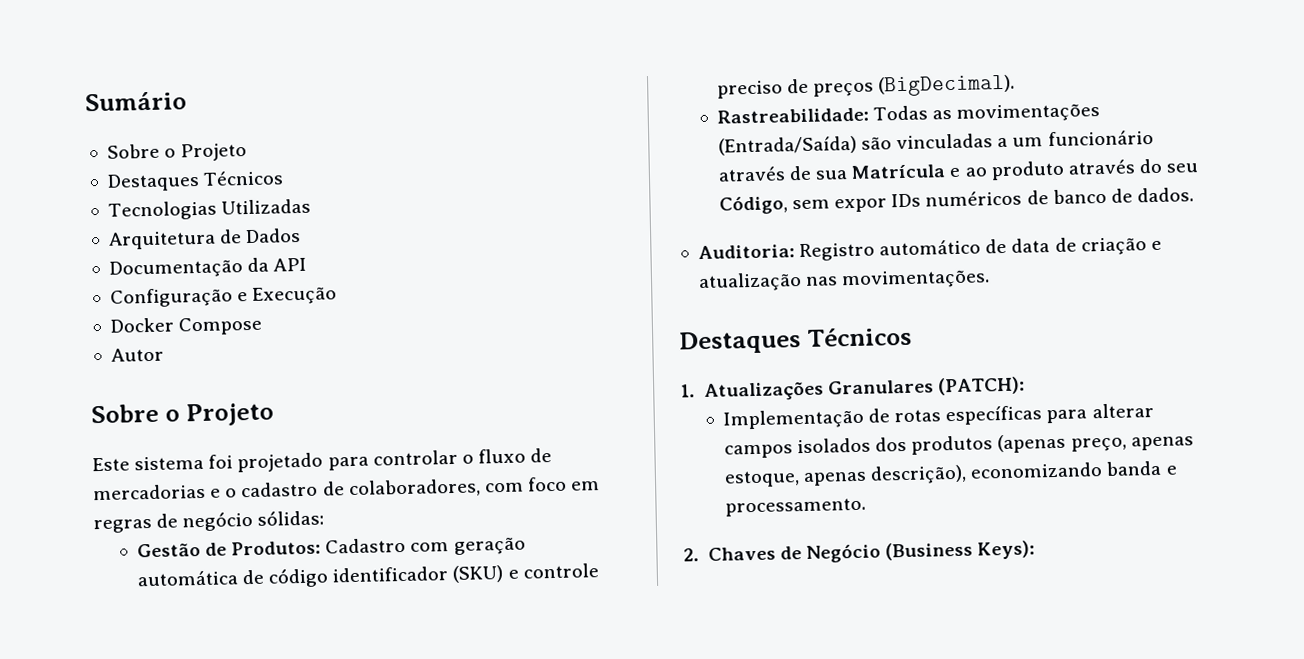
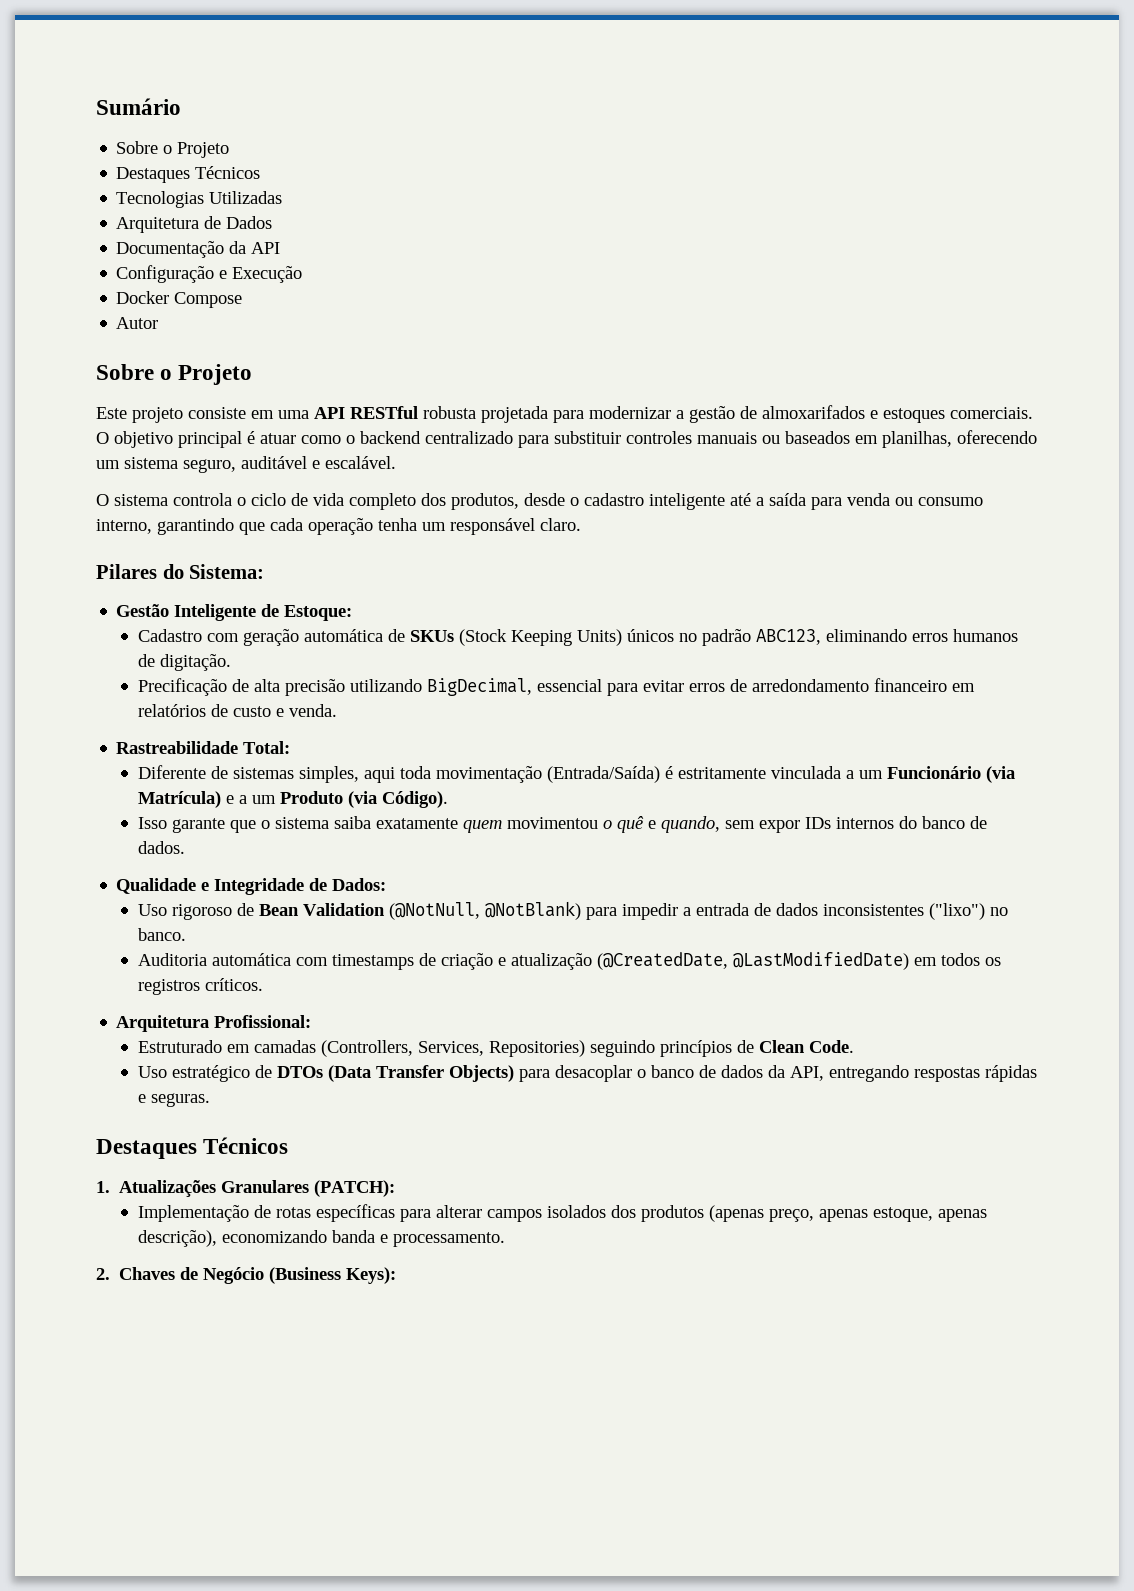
- Este sistema foi projetado para controlar o fluxo de mercadorias e o cadastro de colaboradores, com foco em regras de negócio sólidas:
- Gestão de Produtos: Cadastro com geração automática de código identificador (SKU) e controle preciso de preços (BigDecimal).
- Rastreabilidade: Todas as movimentações (Entrada/Saída) são vinculadas a um funcionário através de sua Matrícula e ao produto através do seu Código, sem expor IDs numéricos de banco de dados.
+ Este projeto consiste em uma API RESTful robusta projetada para modernizar a gestão de almoxarifados e estoques comerciais. O objetivo principal é atuar como o backend centralizado para substituir controles manuais ou baseados em planilhas, oferecendo um sistema seguro, auditável e escalável.
+ O sistema controla o ciclo de vida completo dos produtos, desde o cadastro inteligente até a saída para venda ou consumo interno, garantindo que cada operação tenha um responsável claro.
+ Pilares do Sistema:
+ Gestão Inteligente de Estoque:
+ Cadastro com geração automática de SKUs (Stock Keeping Units) únicos no padrão ABC123, eliminando erros humanos de digitação.
+ Precificação de alta precisão utilizando BigDecimal, essencial para evitar erros de arredondamento financeiro em relatórios de custo e venda.
+ Rastreabilidade Total:
+ Diferente de sistemas simples, aqui toda movimentação (Entrada/Saída) é estritamente vinculada a um Funcionário (via Matrícula) e a um Produto (via Código).
+ Isso garante que o sistema saiba exatamente quem movimentou o quê e quando, sem expor IDs internos do banco de dados.
- Auditoria: Registro automático de data de criação e atualização nas movimentações.
+ Qualidade e Integridade de Dados:
+ Uso rigoroso de Bean Validation (@NotNull, @NotBlank) para impedir a entrada de dados inconsistentes ("lixo") no banco.
+ Auditoria automática com timestamps de criação e atualização (@CreatedDate, @LastModifiedDate) em todos os registros críticos.
+ Arquitetura Profissional:
+ Estruturado em camadas (Controllers, Services, Repositories) seguindo princípios de Clean Code.
+ Uso estratégico de DTOs (Data Transfer Objects) para desacoplar o banco de dados da API, entregando respostas rápidas e seguras.

